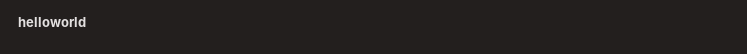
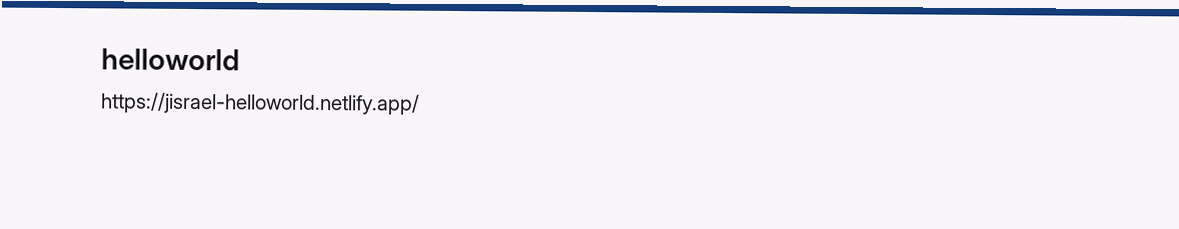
+ https://jisrael-helloworld.netlify.app/

